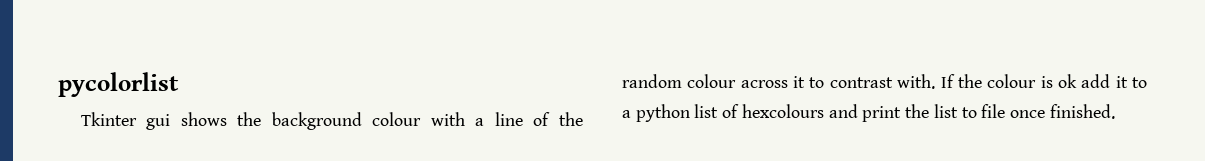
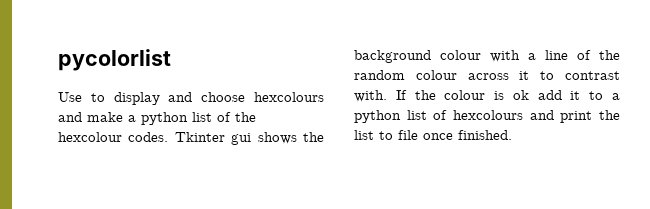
+ Use to display and choose hexcolours and make a python list of the hexcolour codes.

